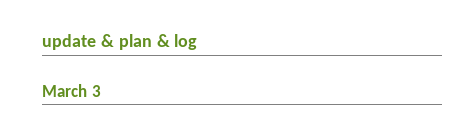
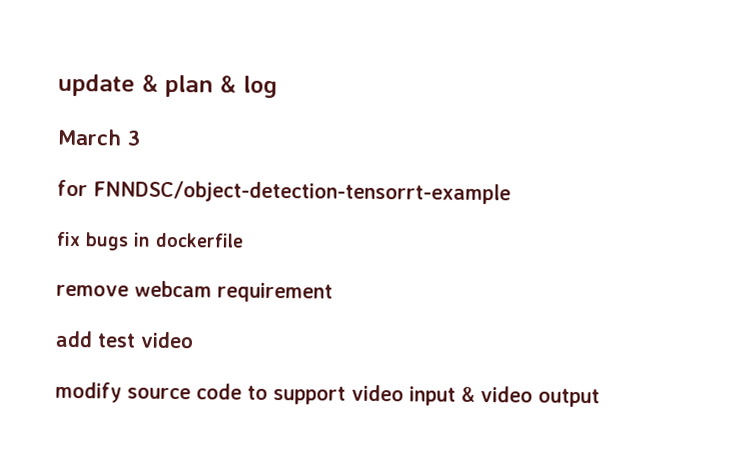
+ for FNNDSC/object-detection-tensorrt-example
+ fix bugs in dockerfile
+ remove webcam requirement
+ add test video
+ modify source code to support video input & video output

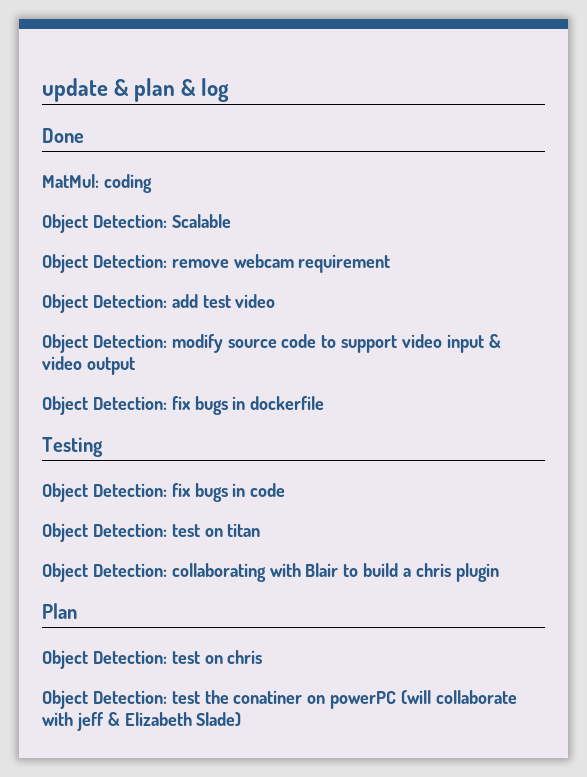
- March 3
- for FNNDSC/object-detection-tensorrt-example
- fix bugs in dockerfile
- remove webcam requirement
+ Done
+ MatMul: coding
+ Object Detection: Scalable
+ Object Detection: remove webcam requirement
- add test video
+ Object Detection: add test video
- modify source code to support video input & video output
+ Object Detection: modify source code to support video input & video output
+ Object Detection: fix bugs in dockerfile
+ Testing
+ Object Detection: fix bugs in code
+ Object Detection: test on titan
+ Object Detection: collaborating with Blair to build a chris plugin
+ Plan
+ Object Detection: test on chris
+ Object Detection: test the conatiner on powerPC (will collaborate with jeff & Elizabeth Slade)

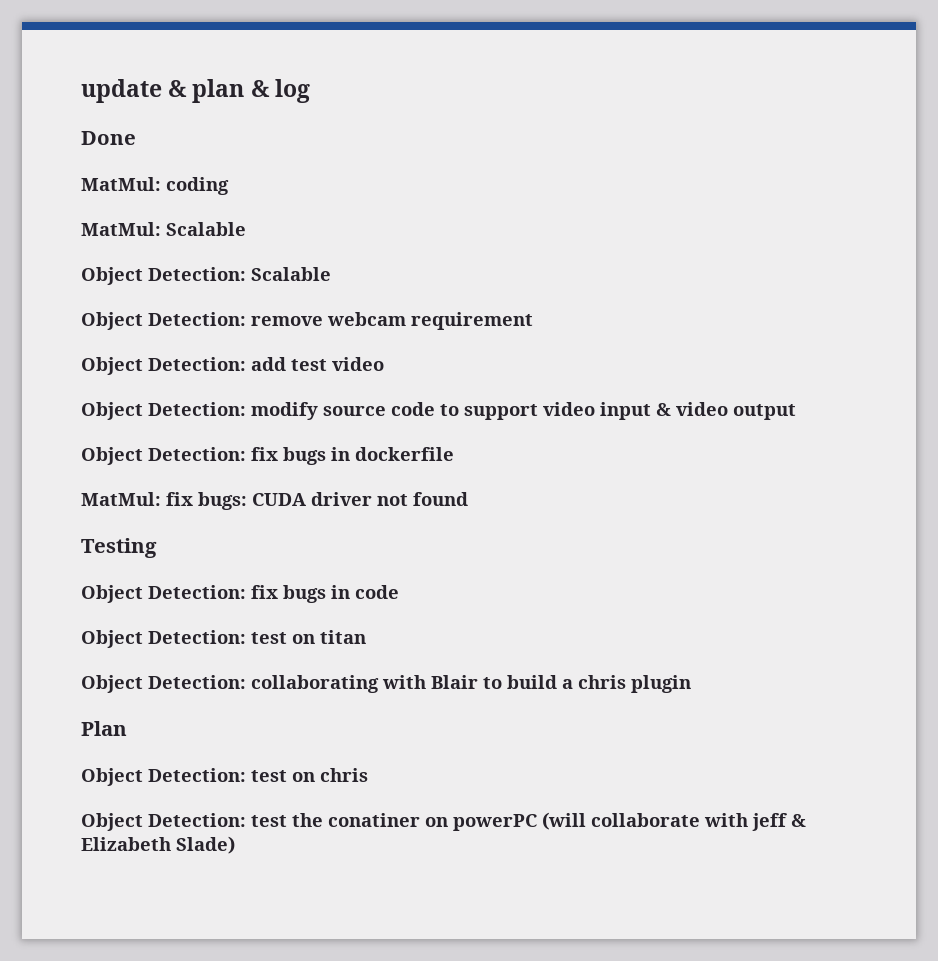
+ MatMul: Scalable
+ MatMul: fix bugs: CUDA driver not found

